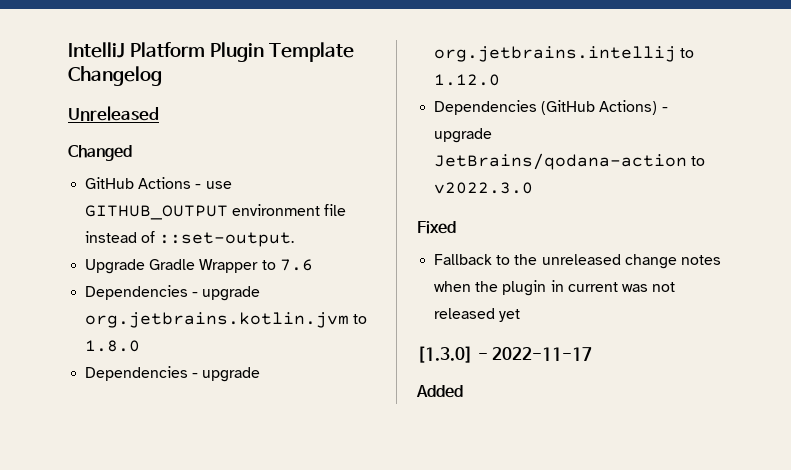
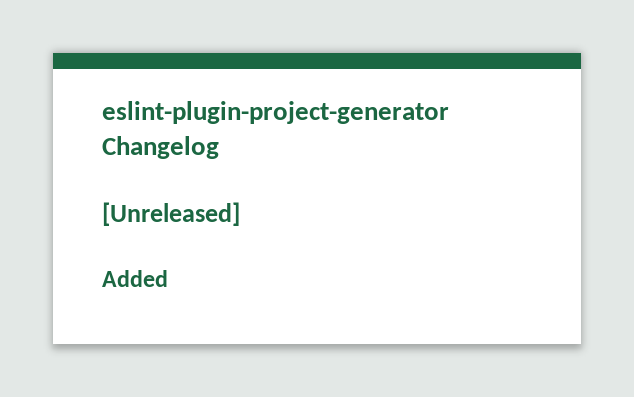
- IntelliJ Platform Plugin Template Changelog
- Unreleased
- Changed
- GitHub Actions - use GITHUB_OUTPUT environment file instead of ::set-output.
- Upgrade Gradle Wrapper to 7.6
- Dependencies - upgrade org.jetbrains.kotlin.jvm to 1.8.0
- Dependencies - upgrade org.jetbrains.intellij to 1.12.0
- Dependencies (GitHub Actions) - upgrade JetBrains/qodana-action to v2022.3.0
- Fixed
- Fallback to the unreleased change notes when the plugin in current was not released yet
- [1.3.0] - 2022-11-17
+ eslint-plugin-project-generator Changelog
+ [Unreleased]

